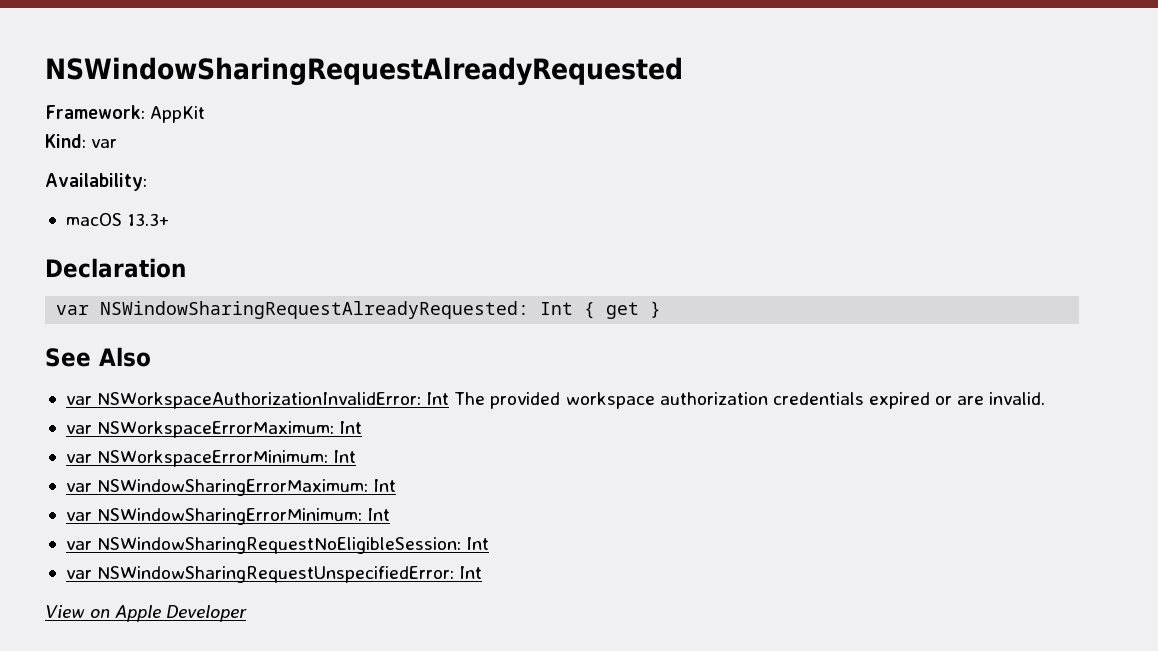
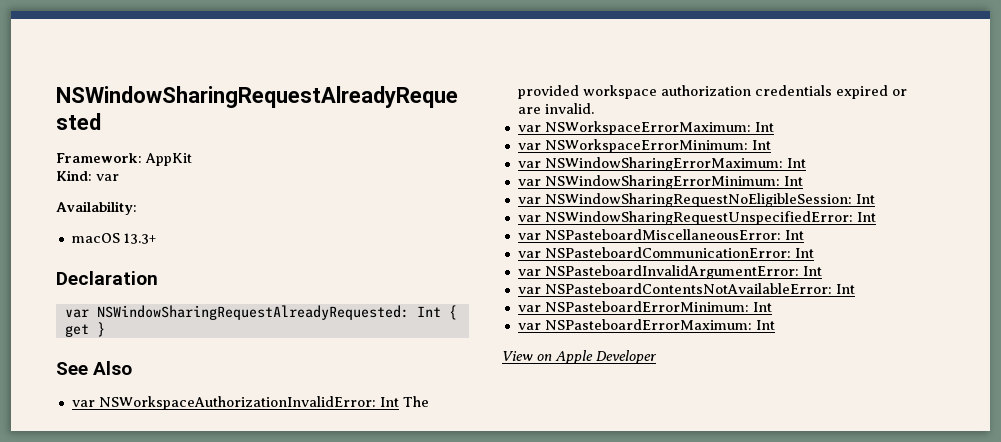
+ var NSPasteboardMiscellaneousError: Int
+ var NSPasteboardCommunicationError: Int
+ var NSPasteboardInvalidArgumentError: Int
+ var NSPasteboardContentsNotAvailableError: Int
+ var NSPasteboardErrorMinimum: Int
+ var NSPasteboardErrorMaximum: Int

